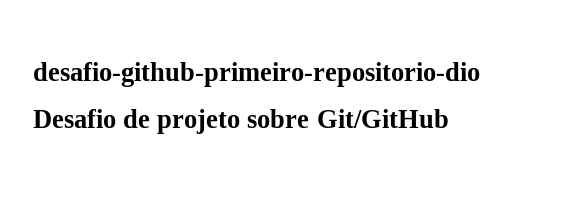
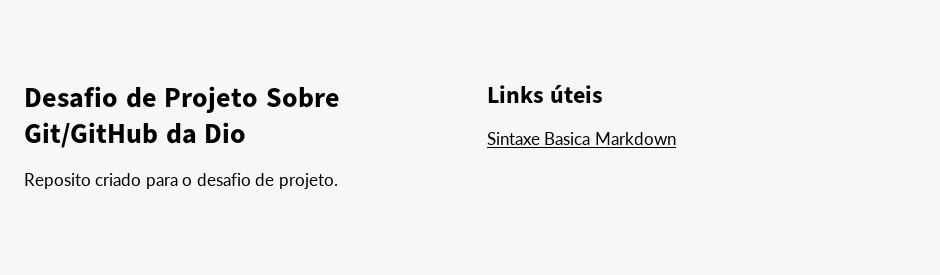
- desafio-github-primeiro-repositorio-dio
- Desafio de projeto sobre Git/GitHub
+ Desafio de Projeto Sobre Git/GitHub da Dio
+ Reposito criado para o desafio de projeto.
+ Links úteis
+ Sintaxe Basica Markdown

